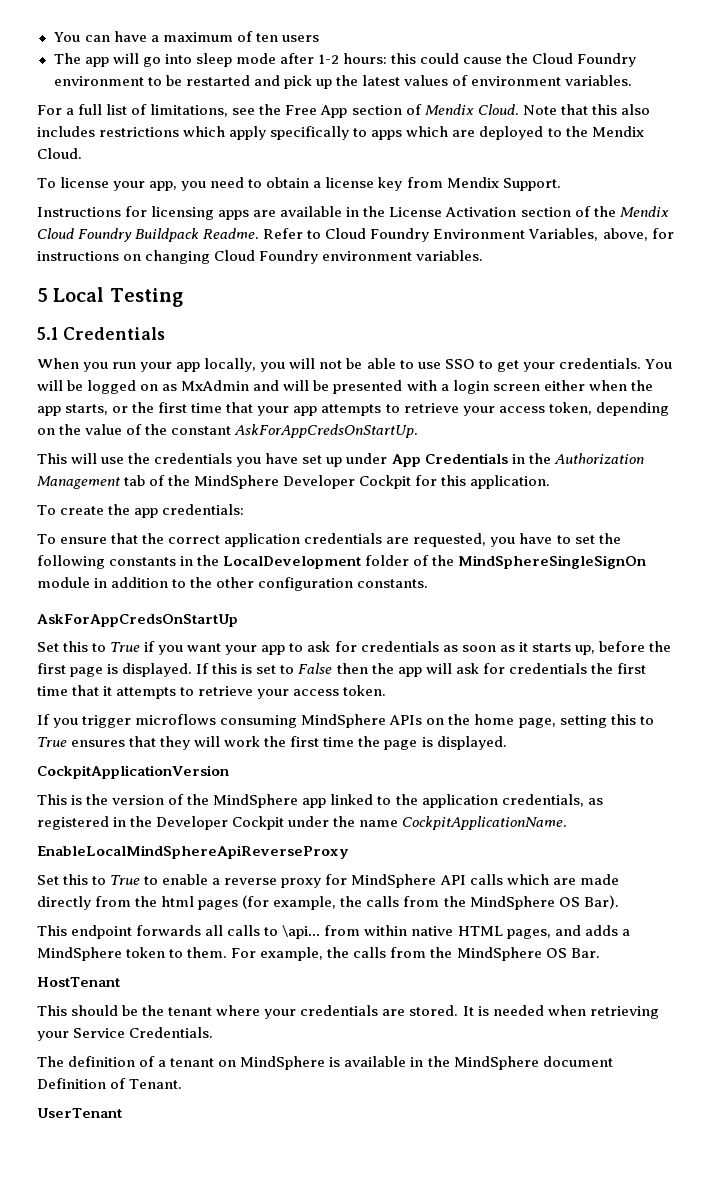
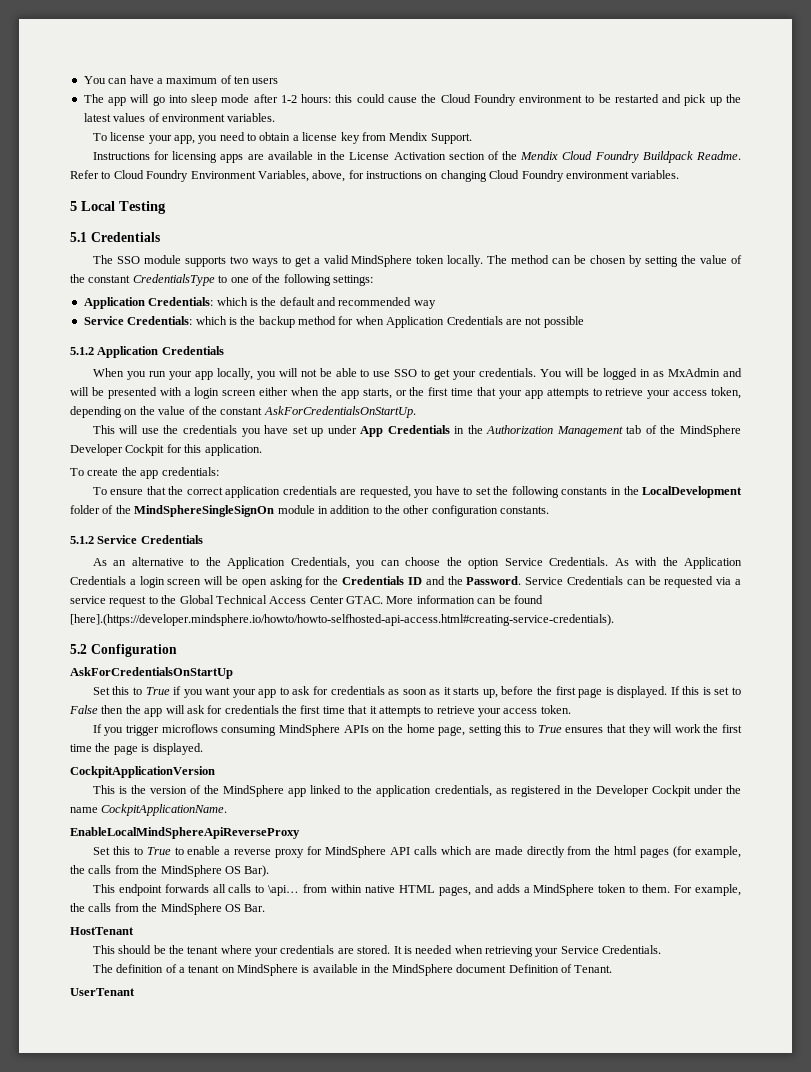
- For a full list of limitations, see the Free App section of Mendix Cloud. Note that this also includes restrictions which apply specifically to apps which are deployed to the Mendix Cloud.
+ The SSO module supports two ways to get a valid MindSphere token locally. The method can be chosen by setting the value of the constant CredentialsType to one of the following settings:
+ Application Credentials: which is the default and recommended way
+ Service Credentials: which is the backup method for when Application Credentials are not possible
+ 5.1.2 Application Credentials
- You will be logged on as MxAdmin and will be presented with a login screen either when the app starts, or the first time that your app attempts to retrieve your access token, depending on the value of the constant AskForAppCredsOnStartUp.
+ You will be logged in as MxAdmin and will be presented with a login screen either when the app starts, or the first time that your app attempts to retrieve your access token, depending on the value of the constant AskForCredentialsOnStartUp.
- AskForAppCredsOnStartUp
+ 5.1.2 Service Credentials
+ As an alternative to the Application Credentials, you can choose the option Service Credentials. As with the Application Credentials a login screen will be open asking for the Credentials ID and the Password. Service Credentials can be requested via a service request to the Global Technical Access Center GTAC. More information can be found [here].(https://developer.mindsphere.io/howto/howto-selfhosted-api-access.html#creating-service-credentials).
+ 5.2 Configuration
+ AskForCredentialsOnStartUp

